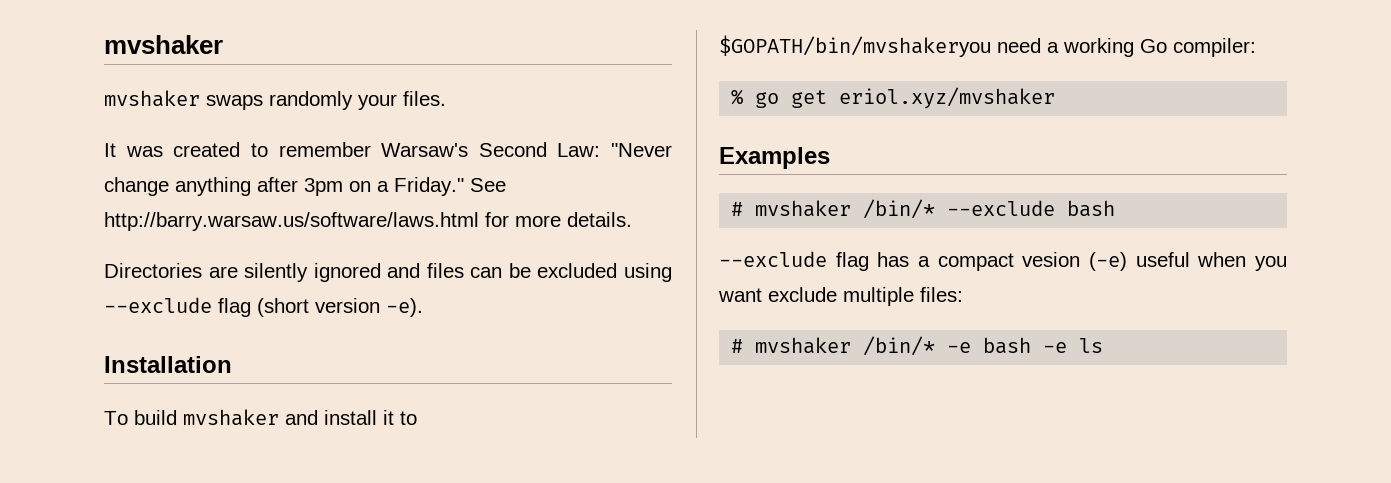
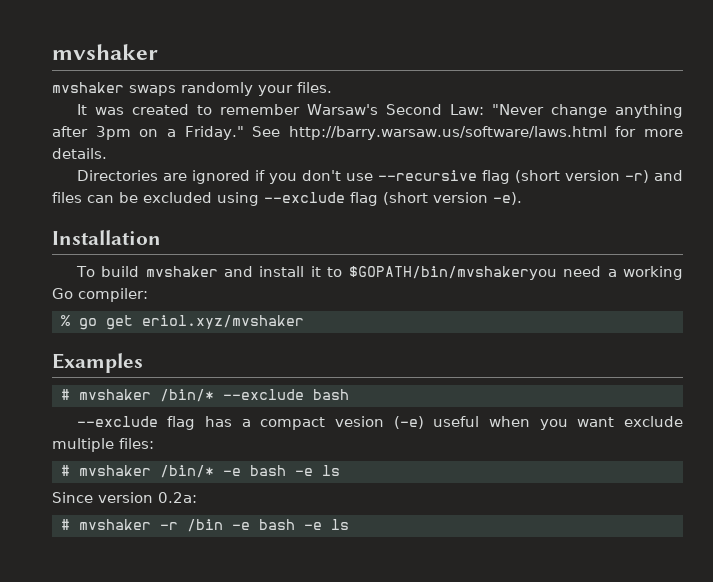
- Directories are silently ignored and files can be excluded using --exclude flag (short version -e).
+ Directories are ignored if you don't use --recursive flag (short version -r) and files can be excluded using --exclude flag (short version -e).
+ Since version 0.2a:
+ # mvshaker -r /bin -e bash -e ls

